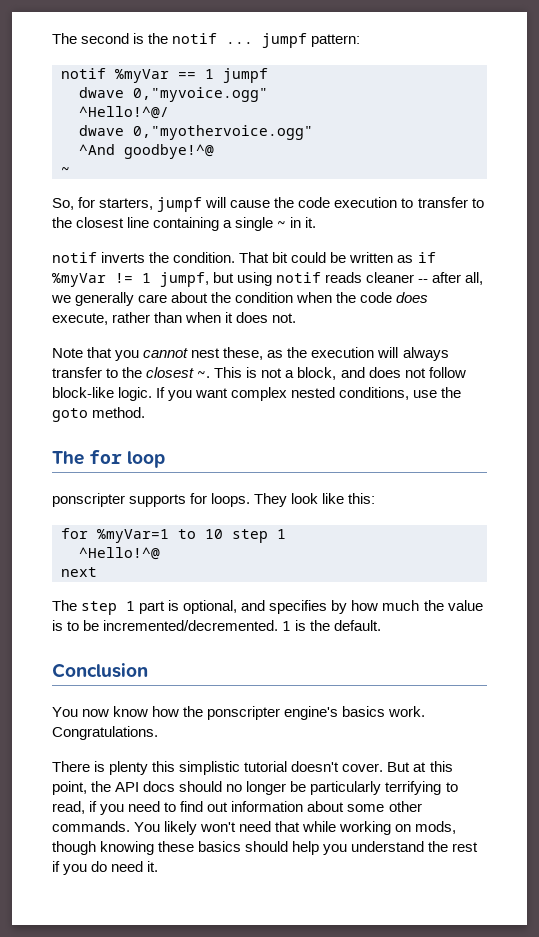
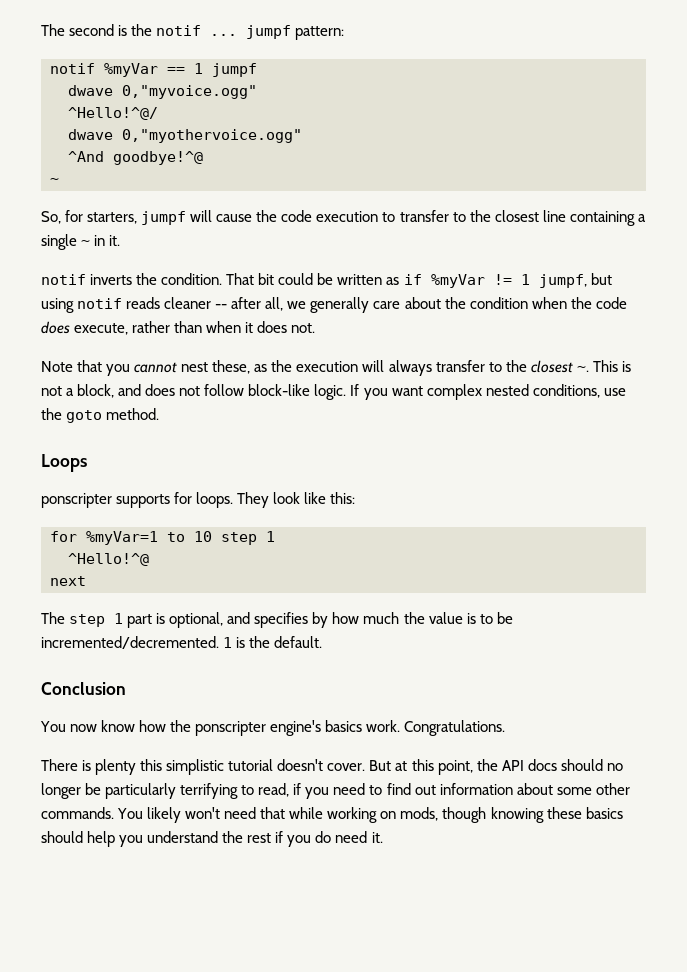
- The for loop
+ Loops

